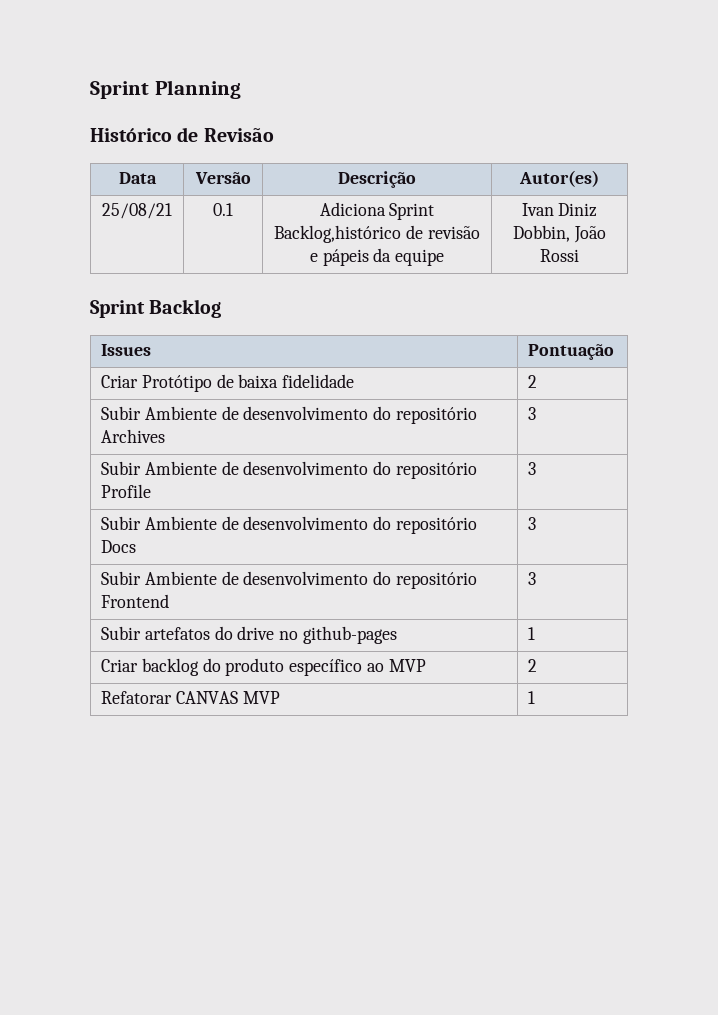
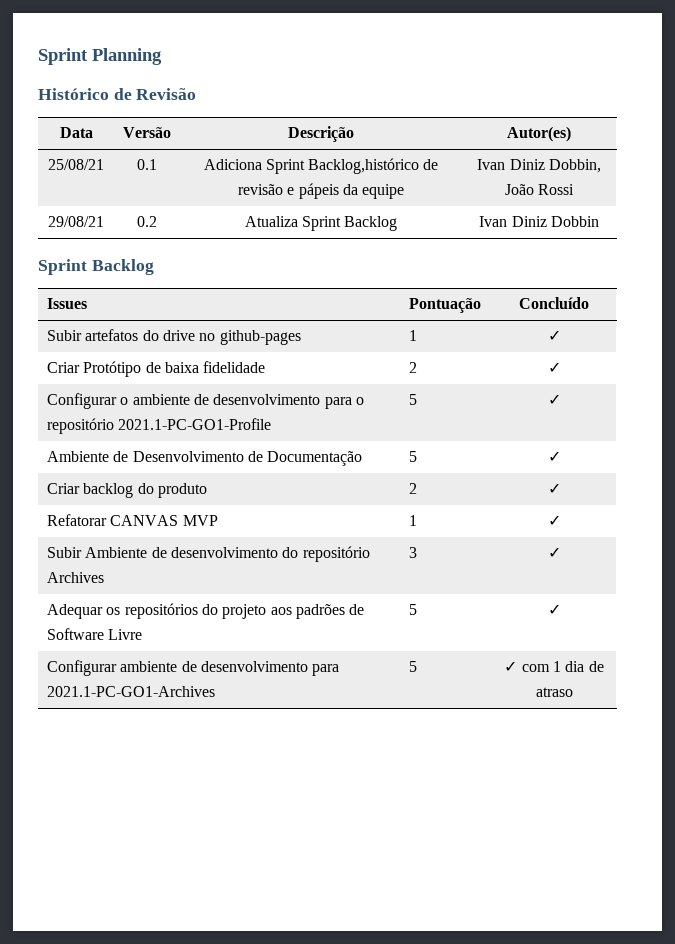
+ 29/08/21 | 0.2 | Atualiza Sprint Backlog | Ivan Diniz Dobbin
  Sprint Backlog
- Issues | Pontuação
+ Issues | Pontuação | Concluído
+ Subir artefatos do drive no github-pages | 1 | ✓
- Criar Protótipo de baixa fidelidade | 2
+ Criar Protótipo de baixa fidelidade | 2 | ✓
+ Configurar o ambiente de desenvolvimento para o repositório 2021.1-PC-GO1-Profile | 5 | ✓
+ Ambiente de Desenvolvimento de Documentação | 5 | ✓
+ Criar backlog do produto | 2 | ✓
+ Refatorar CANVAS MVP | 1 | ✓
- Subir Ambiente de desenvolvimento do repositório Archives | 3
- Subir Ambiente de desenvolvimento do repositório Profile | 3
- Subir Ambiente de desenvolvimento do repositório Docs | 3
- Subir Ambiente de desenvolvimento do repositório Frontend | 3
- Subir artefatos do drive no github-pages | 1
- Criar backlog do produto específico ao MVP | 2
- Refatorar CANVAS MVP | 1
+ Subir Ambiente de desenvolvimento do repositório Archives | 3 | ✓
+ Adequar os repositórios do projeto aos padrões de Software Livre | 5 | ✓
+ Configurar ambiente de desenvolvimento para 2021.1-PC-GO1-Archives | 5 | ✓ com 1 dia de atraso

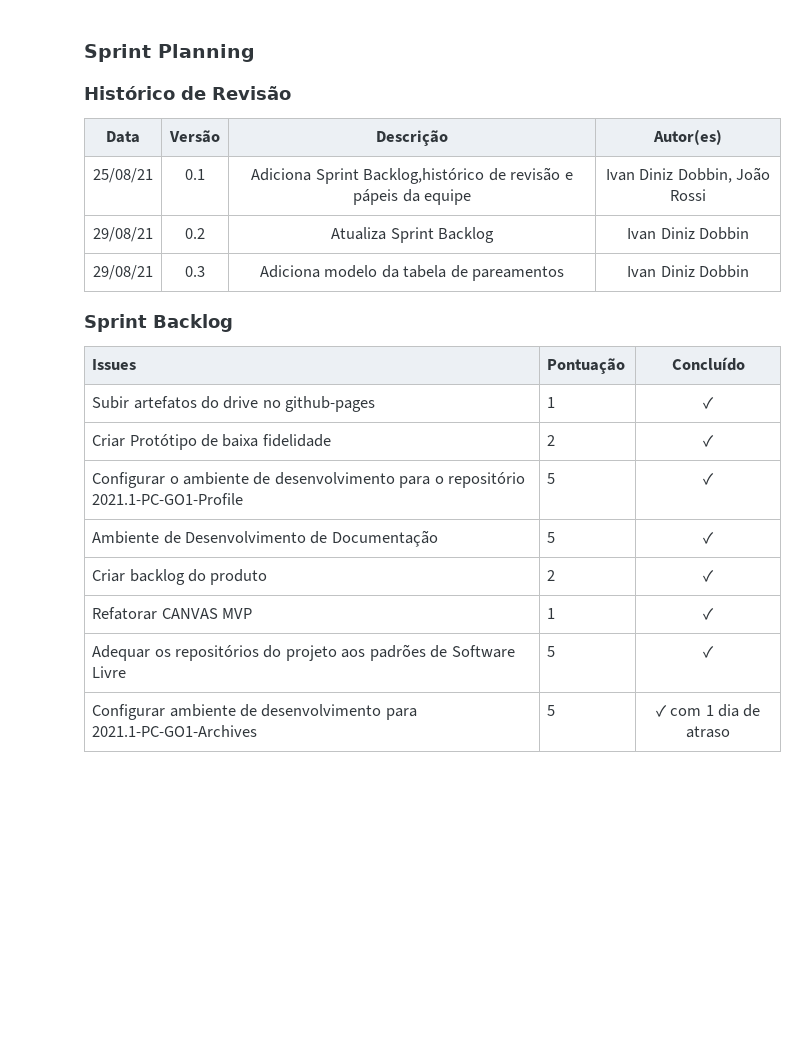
+ 29/08/21 | 0.3 | Adiciona modelo da tabela de pareamentos | Ivan Diniz Dobbin
- Subir Ambiente de desenvolvimento do repositório Archives | 3 | ✓

